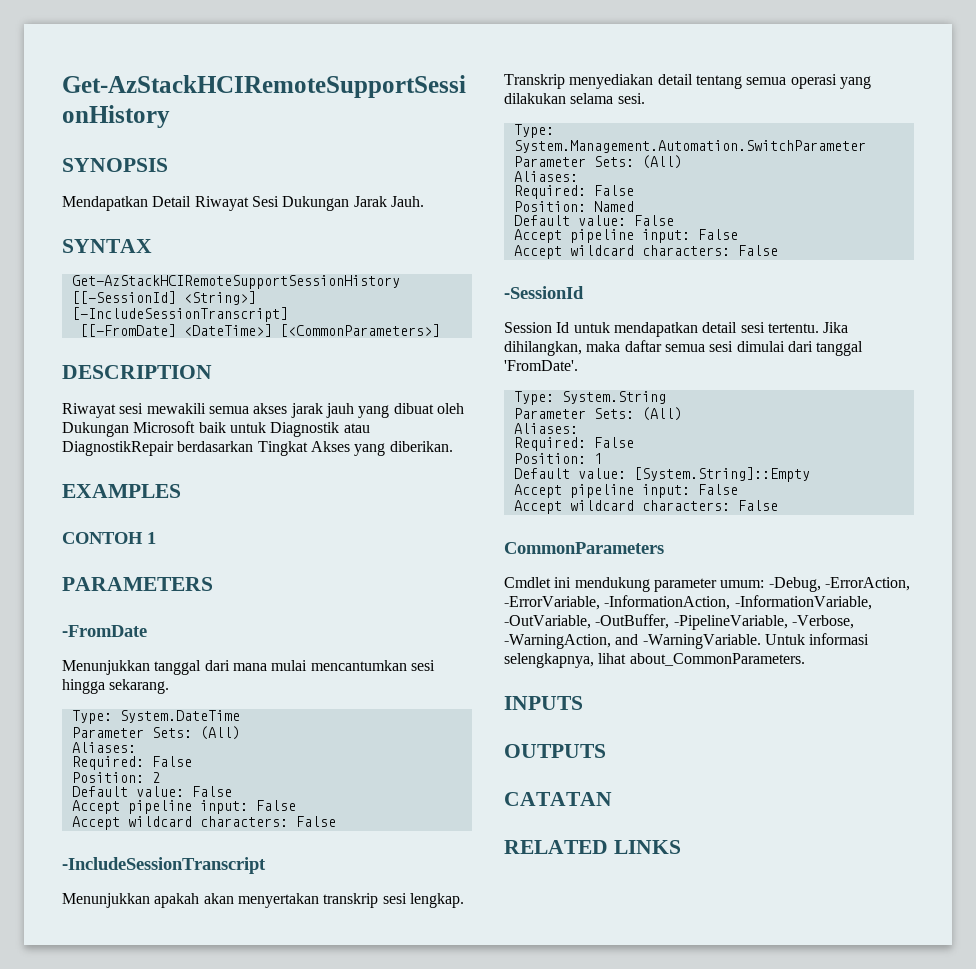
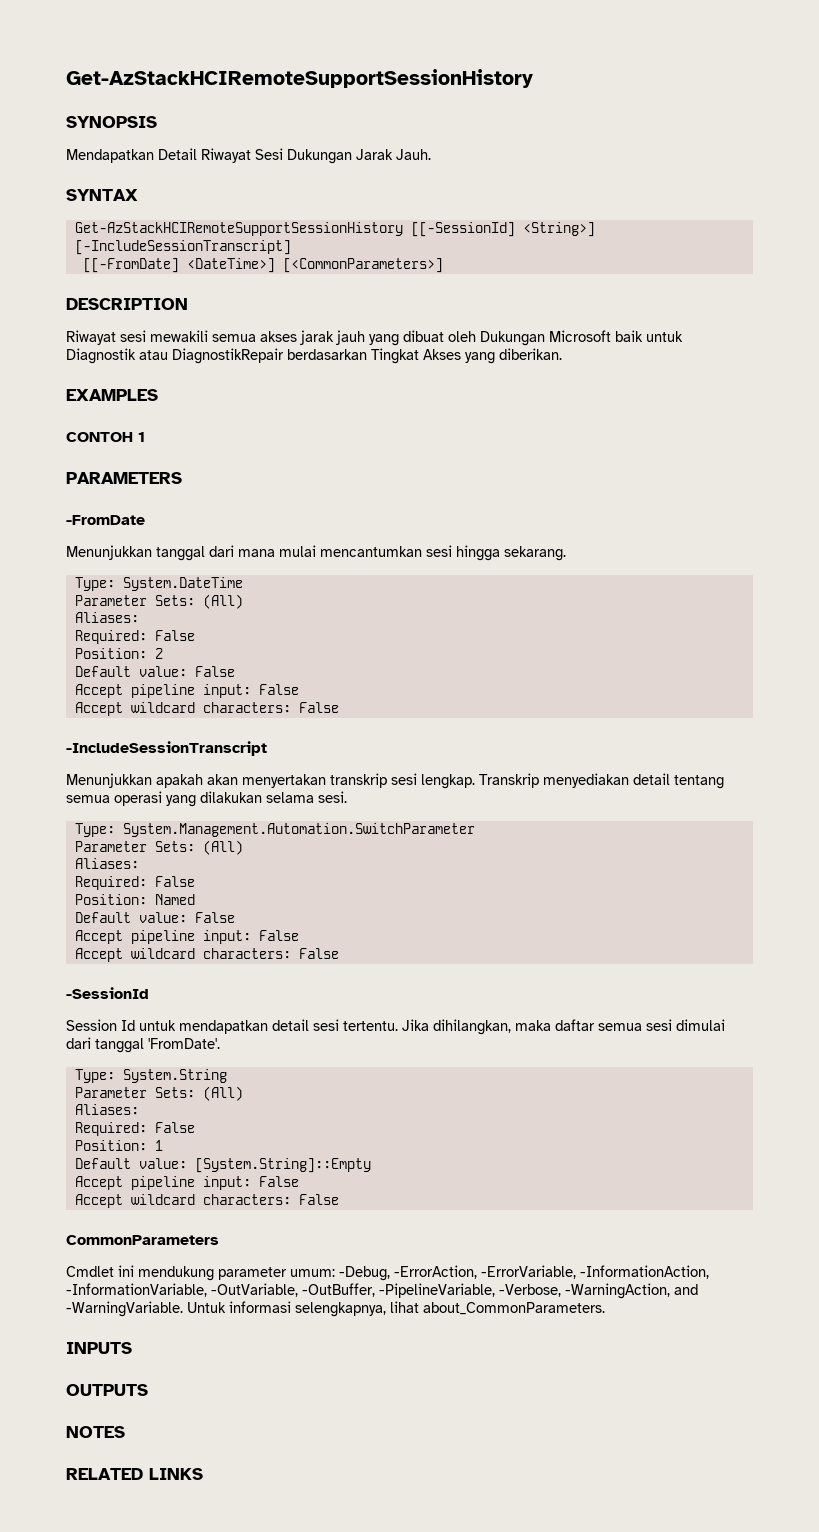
- CATATAN
+ NOTES

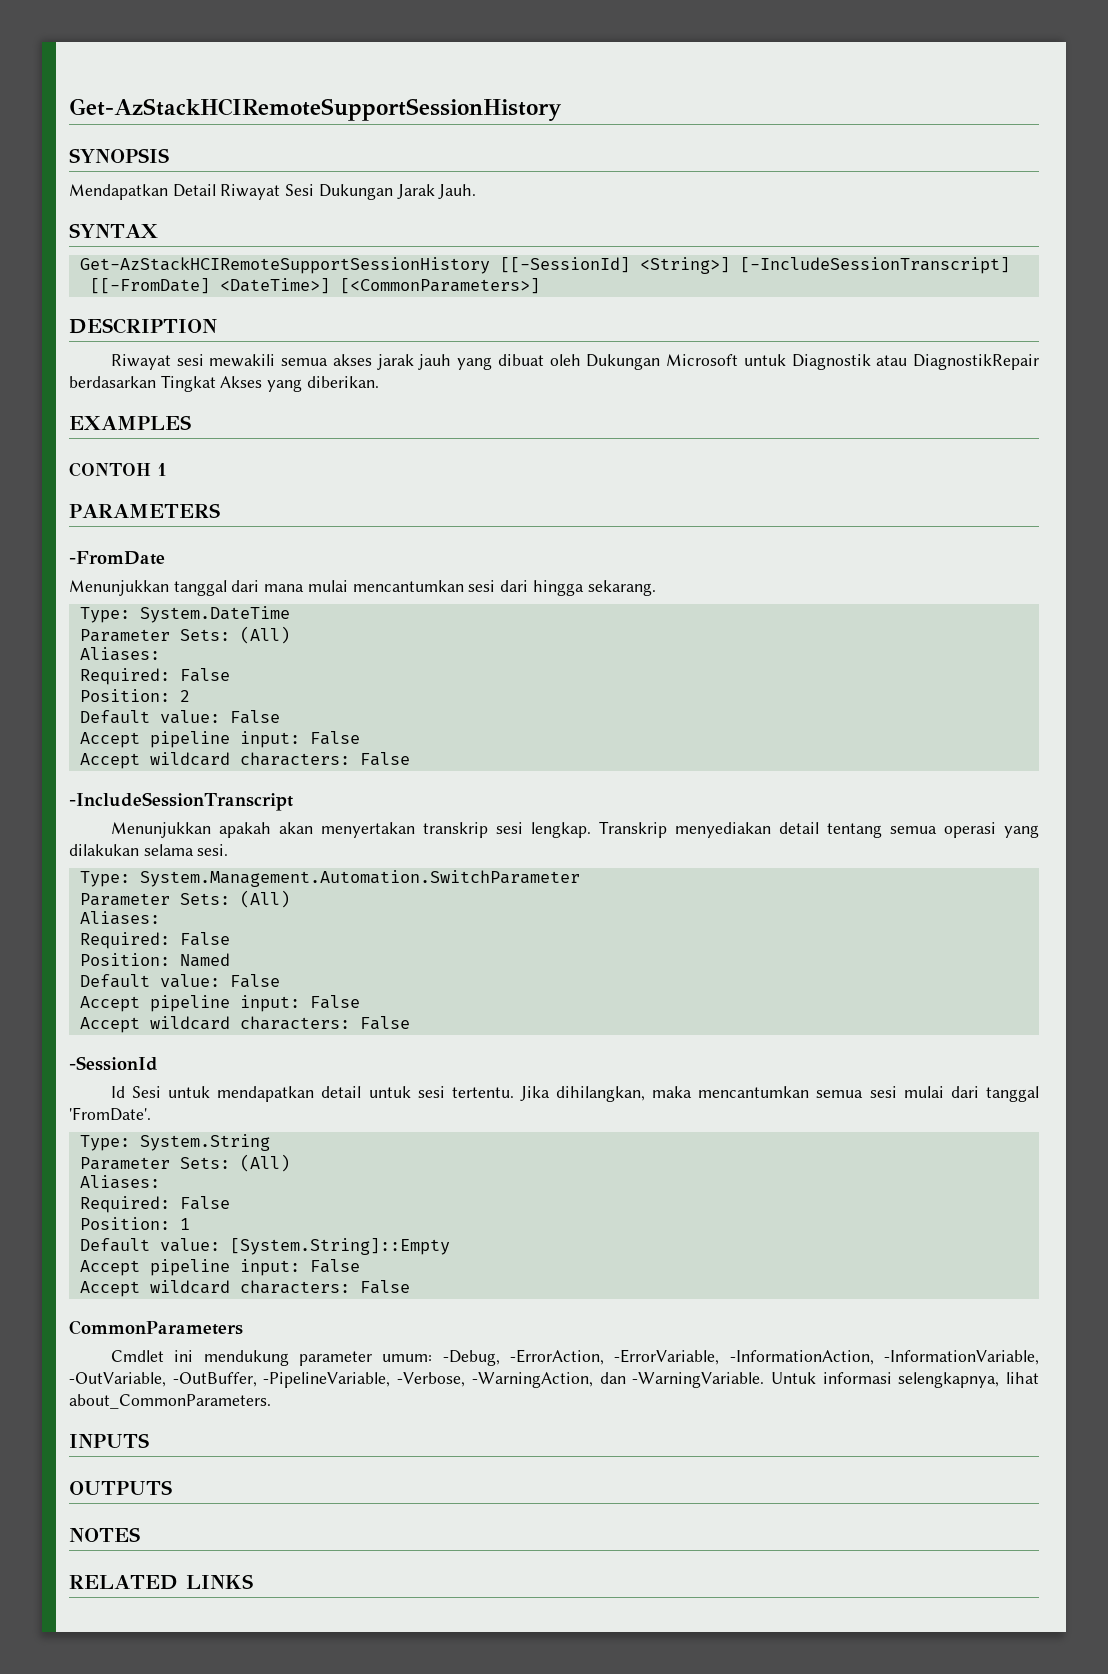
- Riwayat sesi mewakili semua akses jarak jauh yang dibuat oleh Dukungan Microsoft baik untuk Diagnostik atau DiagnostikRepair berdasarkan Tingkat Akses yang diberikan.
+ Riwayat sesi mewakili semua akses jarak jauh yang dibuat oleh Dukungan Microsoft untuk Diagnostik atau DiagnostikRepair berdasarkan Tingkat Akses yang diberikan.
- Menunjukkan tanggal dari mana mulai mencantumkan sesi hingga sekarang.
+ Menunjukkan tanggal dari mana mulai mencantumkan sesi dari hingga sekarang.
- Session Id untuk mendapatkan detail sesi tertentu.
+ Id Sesi untuk mendapatkan detail untuk sesi tertentu.
- Jika dihilangkan, maka daftar semua sesi dimulai dari tanggal 'FromDate'.
+ Jika dihilangkan, maka mencantumkan semua sesi mulai dari tanggal 'FromDate'.
- Cmdlet ini mendukung parameter umum: -Debug, -ErrorAction, -ErrorVariable, -InformationAction, -InformationVariable, -OutVariable, -OutBuffer, -PipelineVariable, -Verbose, -WarningAction, and -WarningVariable.
+ Cmdlet ini mendukung parameter umum: -Debug, -ErrorAction, -ErrorVariable, -InformationAction, -InformationVariable, -OutVariable, -OutBuffer, -PipelineVariable, -Verbose, -WarningAction, dan -WarningVariable.

